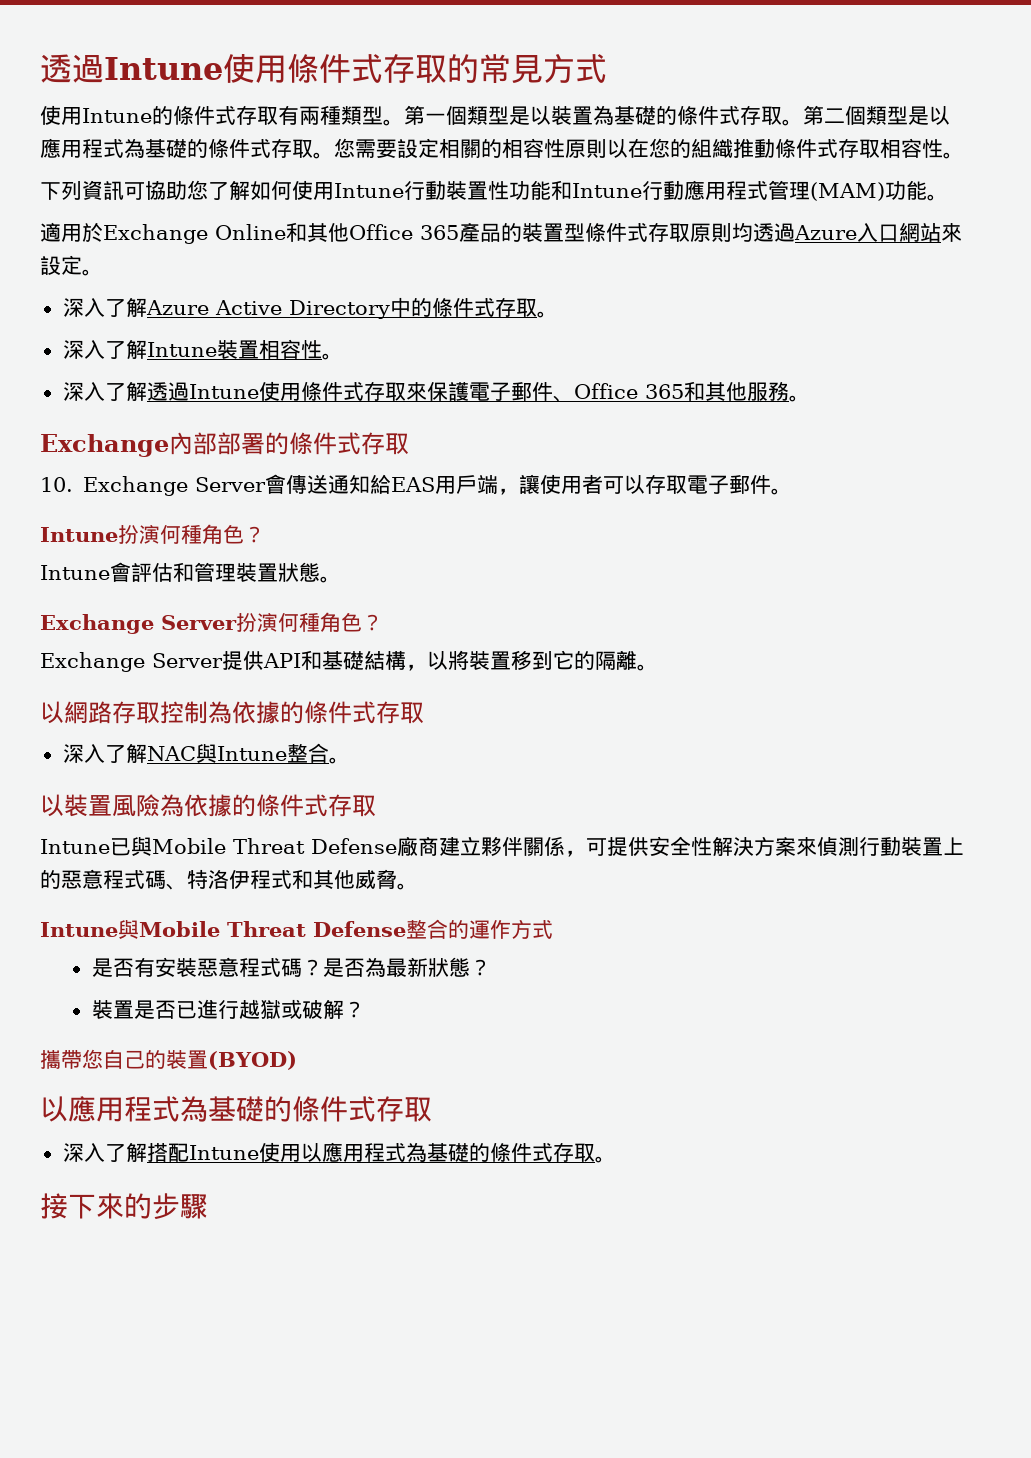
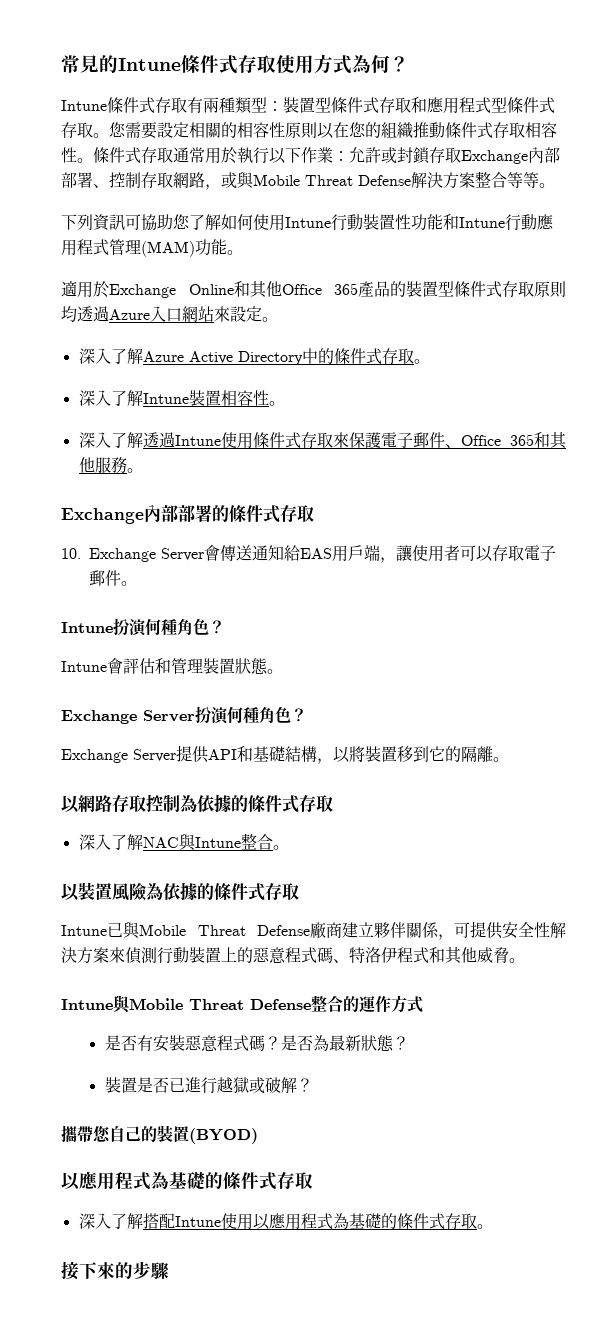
- 透過Intune使用條件式存取的常見方式
- 使用Intune的條件式存取有兩種類型。第一個類型是以裝置為基礎的條件式存取。第二個類型是以應用程式為基礎的條件式存取。
+ 常見的Intune條件式存取使用方式為何？
+ Intune條件式存取有兩種類型：裝置型條件式存取和應用程式型條件式存取。
+ 條件式存取通常用於執行以下作業：允許或封鎖存取Exchange內部部署、控制存取網路，或與Mobile Threat Defense解決方案整合等等。

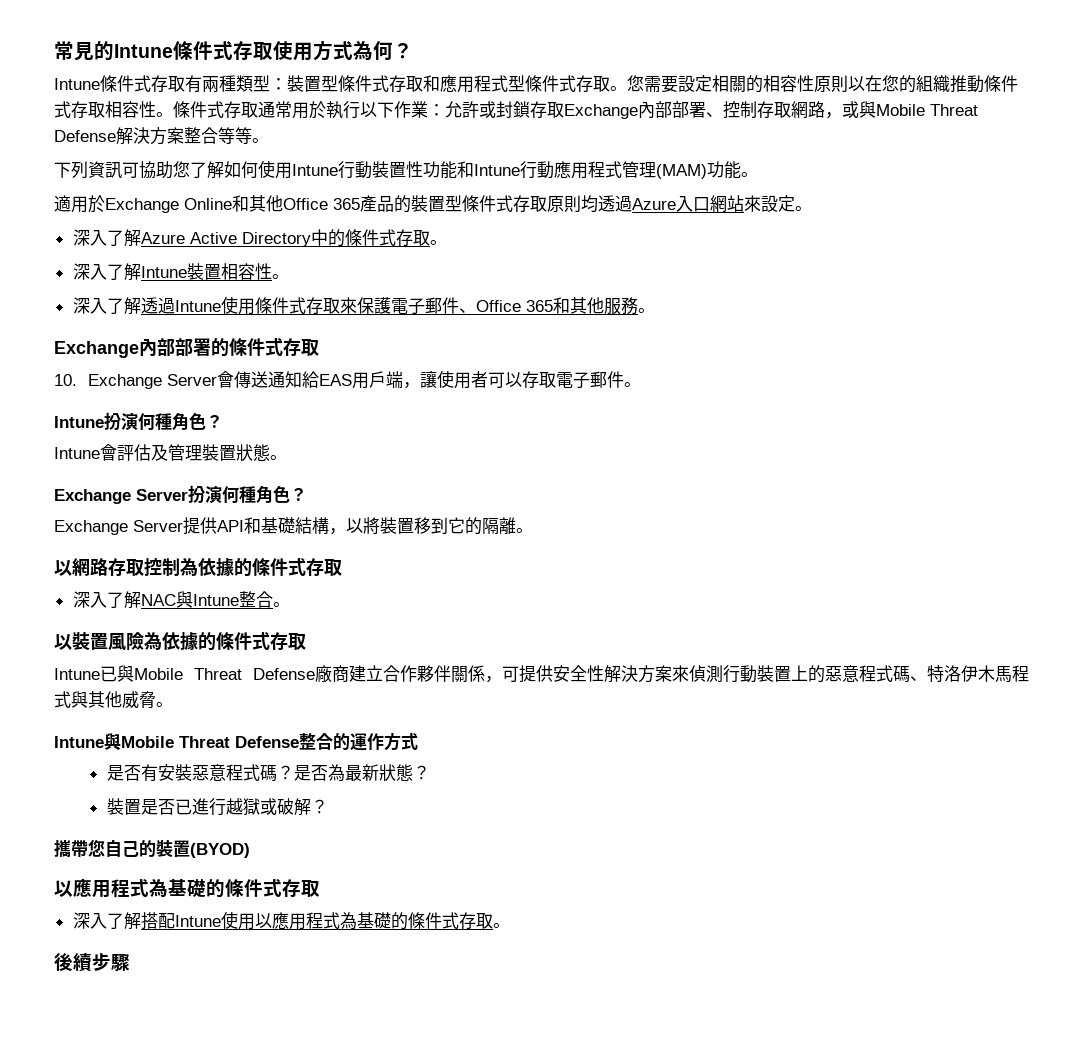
- Intune會評估和管理裝置狀態。
+ Intune會評估及管理裝置狀態。
- Intune已與Mobile Threat Defense廠商建立夥伴關係，可提供安全性解決方案來偵測行動裝置上的惡意程式碼、特洛伊程式和其他威脅。
+ Intune已與Mobile Threat Defense廠商建立合作夥伴關係，可提供安全性解決方案來偵測行動裝置上的惡意程式碼、特洛伊木馬程式與其他威脅。
- 接下來的步驟
+ 後續步驟

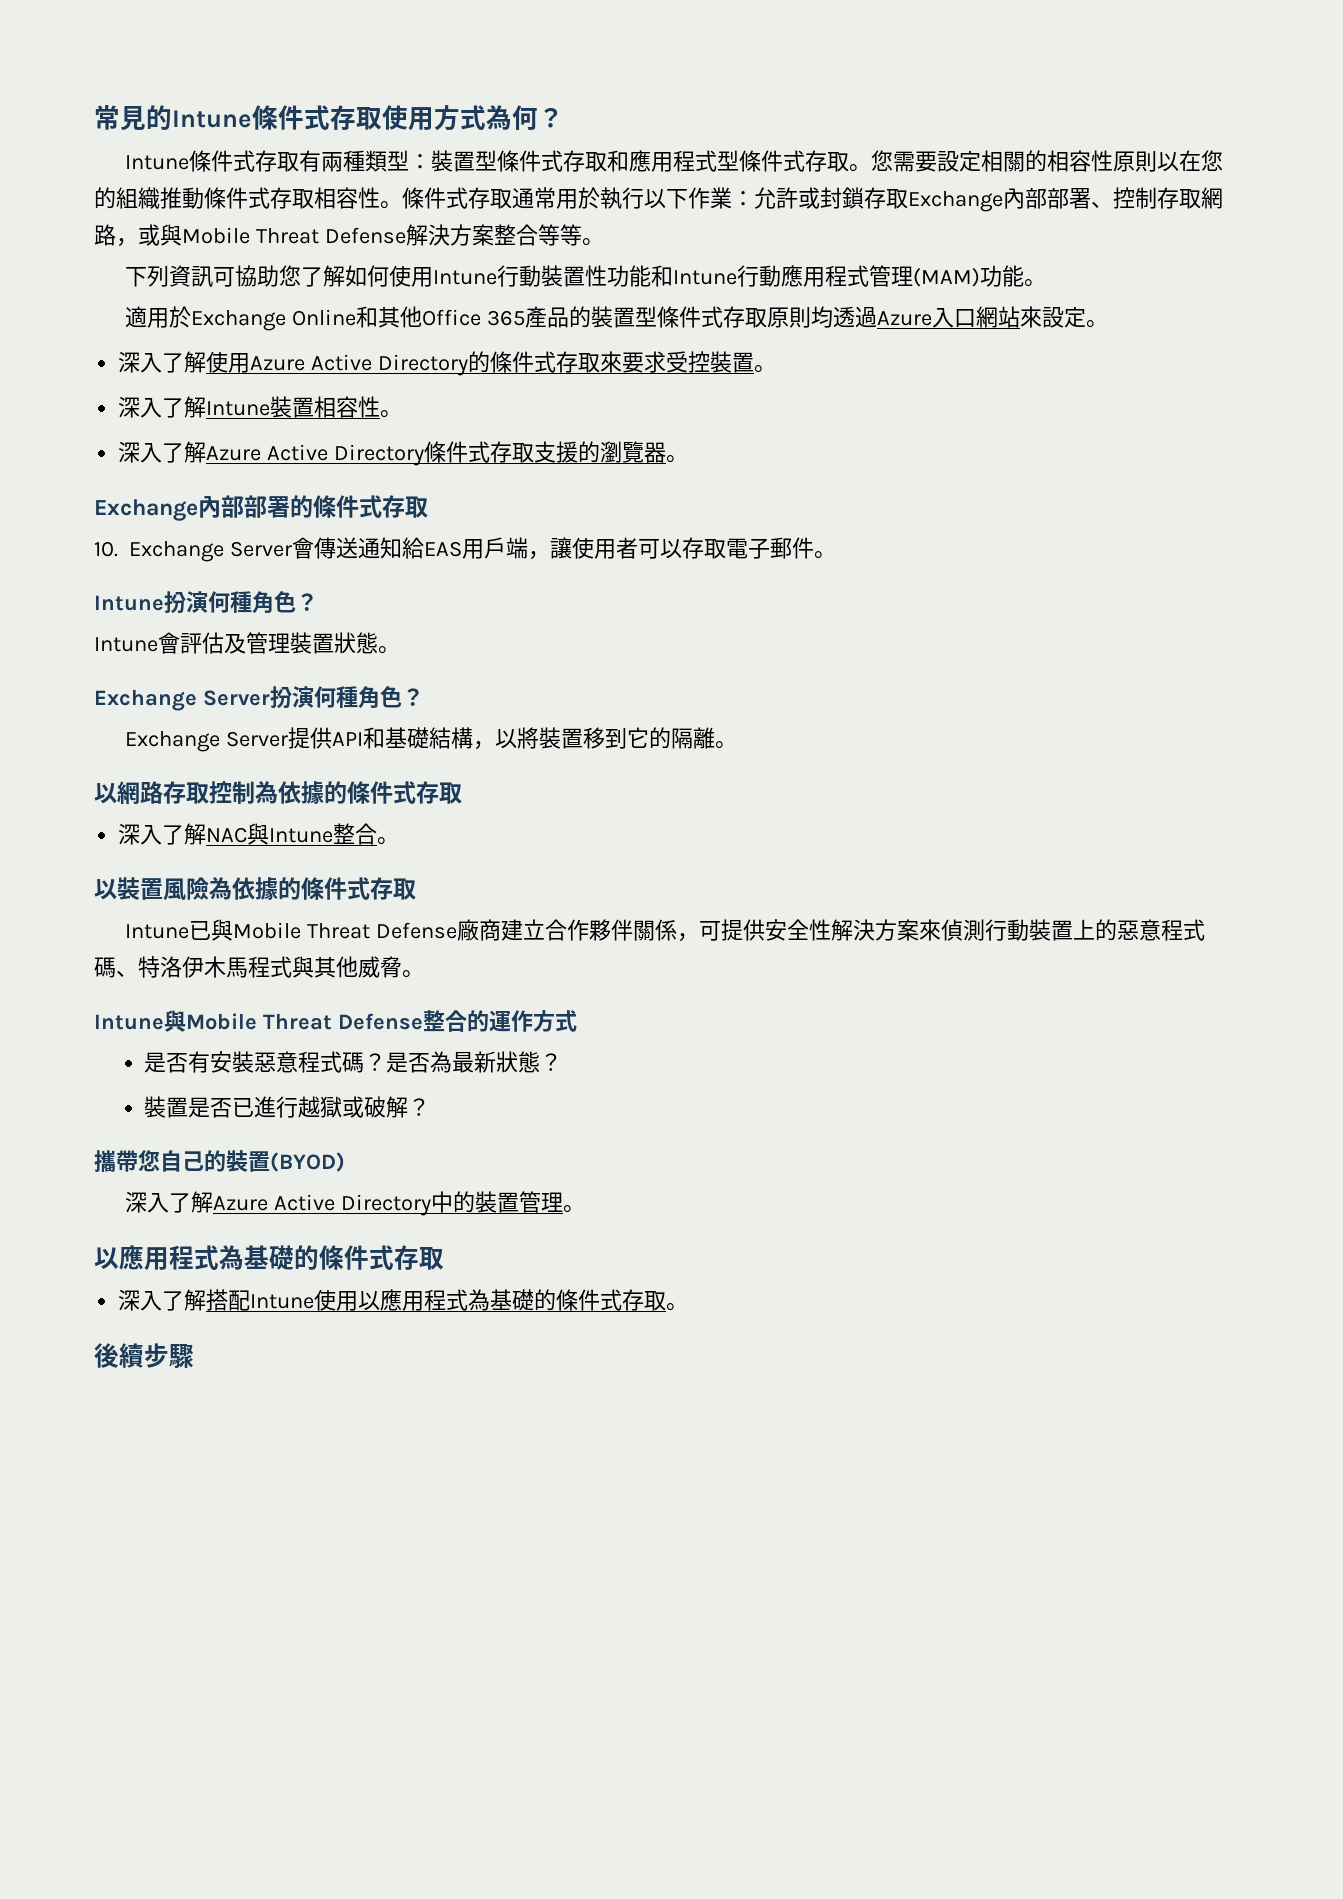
- 深入了解Azure Active Directory中的條件式存取。
+ 深入了解使用Azure Active Directory的條件式存取來要求受控裝置。
- 深入了解透過Intune使用條件式存取來保護電子郵件、Office 365和其他服務。
+ 深入了解Azure Active Directory條件式存取支援的瀏覽器。
+ 深入了解Azure Active Directory中的裝置管理。

